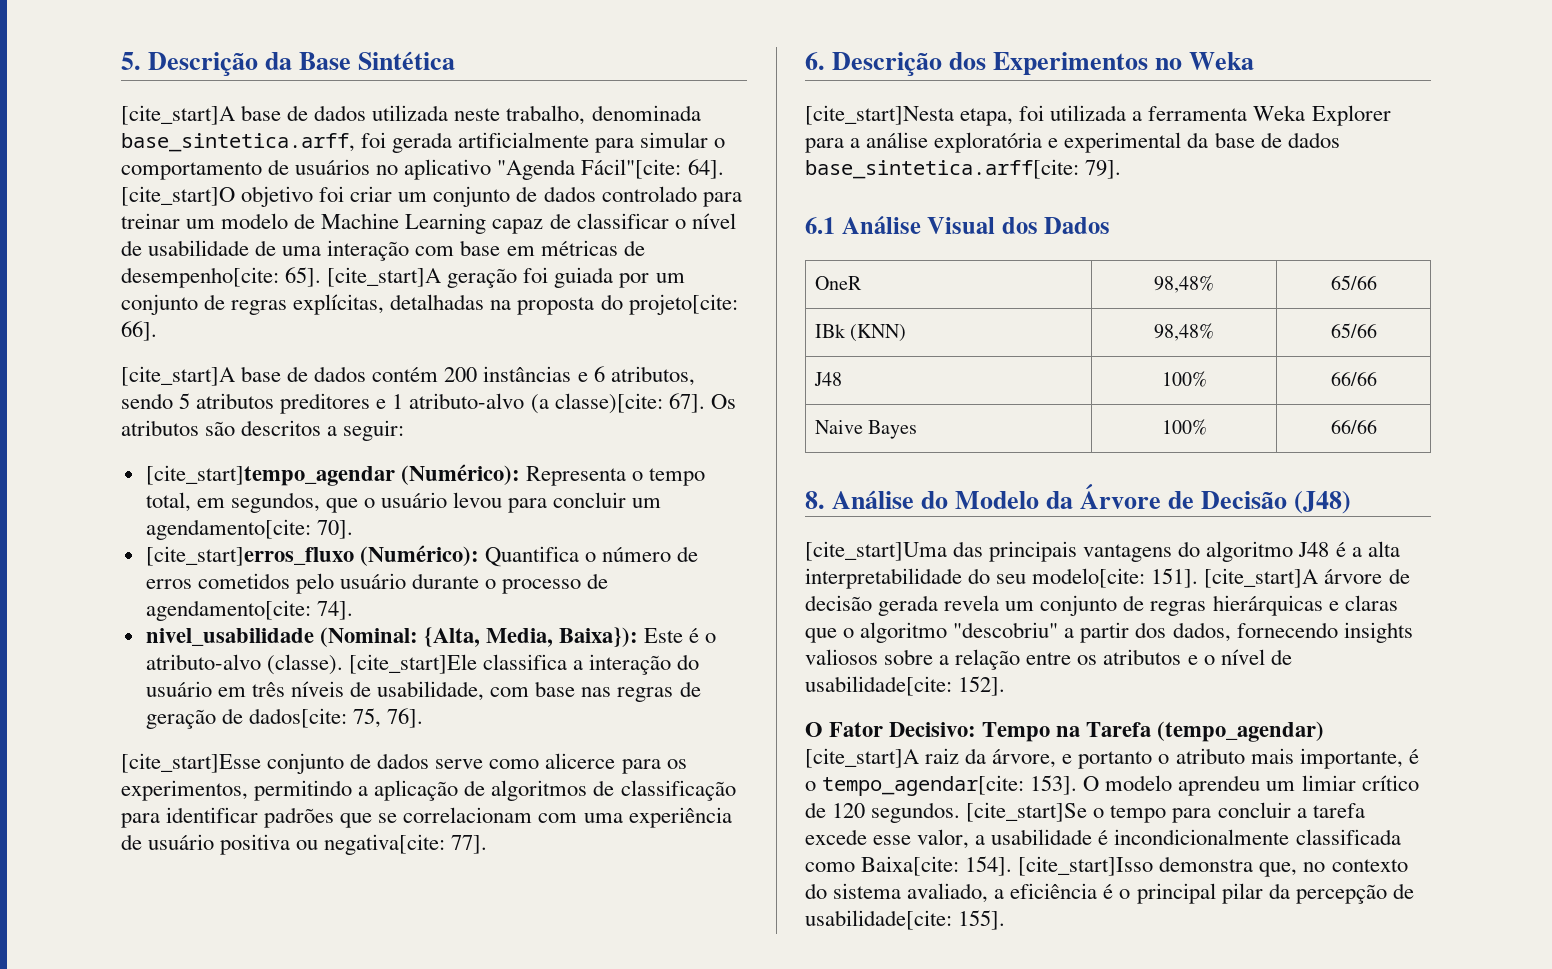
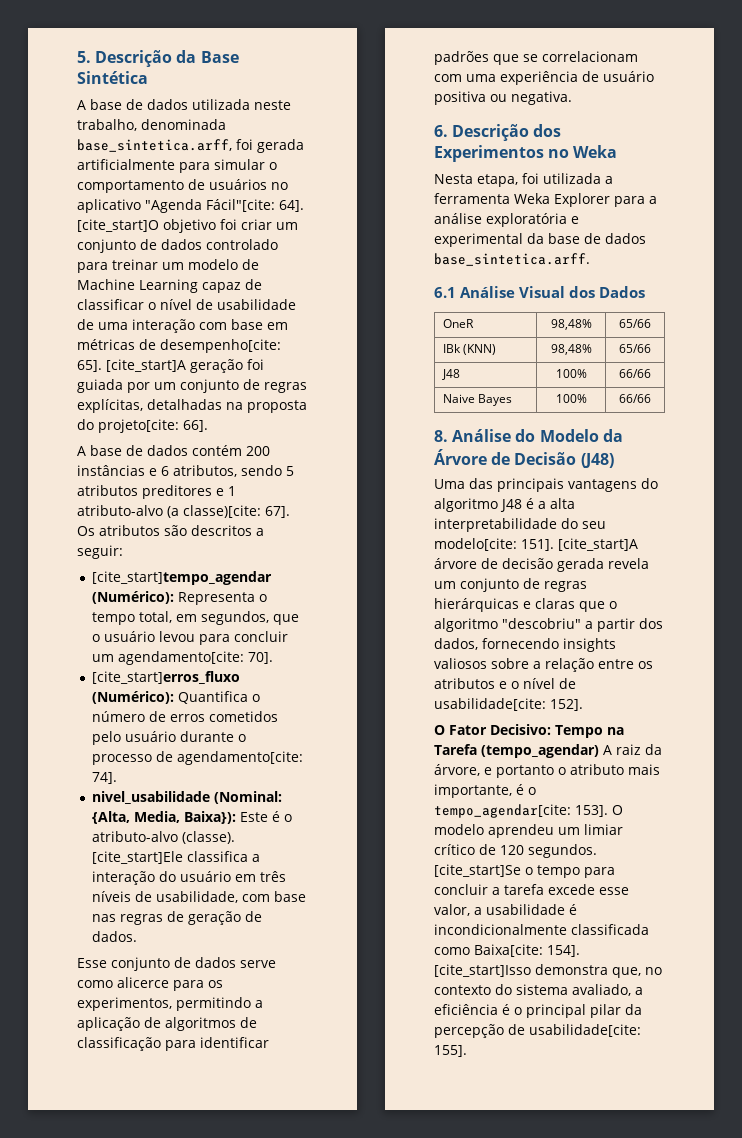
- [cite_start]A base de dados utilizada neste trabalho, denominada base_sintetica.arff, foi gerada artificialmente para simular o comportamento de usuários no aplicativo "Agenda Fácil"[cite: 64].
+ A base de dados utilizada neste trabalho, denominada base_sintetica.arff, foi gerada artificialmente para simular o comportamento de usuários no aplicativo "Agenda Fácil"[cite: 64].
- [cite_start]A base de dados contém 200 instâncias e 6 atributos, sendo 5 atributos preditores e 1 atributo-alvo (a classe)[cite: 67].
+ A base de dados contém 200 instâncias e 6 atributos, sendo 5 atributos preditores e 1 atributo-alvo (a classe)[cite: 67].
- [cite_start]Ele classifica a interação do usuário em três níveis de usabilidade, com base nas regras de geração de dados[cite: 75, 76].
- [cite_start]Esse conjunto de dados serve como alicerce para os experimentos, permitindo a aplicação de algoritmos de classificação para identificar padrões que se correlacionam com uma experiência de usuário positiva ou negativa[cite: 77].
+ [cite_start]Ele classifica a interação do usuário em três níveis de usabilidade, com base nas regras de geração de dados.
+ Esse conjunto de dados serve como alicerce para os experimentos, permitindo a aplicação de algoritmos de classificação para identificar padrões que se correlacionam com uma experiência de usuário positiva ou negativa.
- [cite_start]Nesta etapa, foi utilizada a ferramenta Weka Explorer para a análise exploratória e experimental da base de dados base_sintetica.arff[cite: 79].
+ Nesta etapa, foi utilizada a ferramenta Weka Explorer para a análise exploratória e experimental da base de dados base_sintetica.arff.
- [cite_start]Uma das principais vantagens do algoritmo J48 é a alta interpretabilidade do seu modelo[cite: 151].
+ Uma das principais vantagens do algoritmo J48 é a alta interpretabilidade do seu modelo[cite: 151].
- O Fator Decisivo: Tempo na Tarefa (tempo_agendar) [cite_start]A raiz da árvore, e portanto o atributo mais importante, é o tempo_agendar[cite: 153].
+ O Fator Decisivo: Tempo na Tarefa (tempo_agendar) A raiz da árvore, e portanto o atributo mais importante, é o tempo_agendar[cite: 153].

